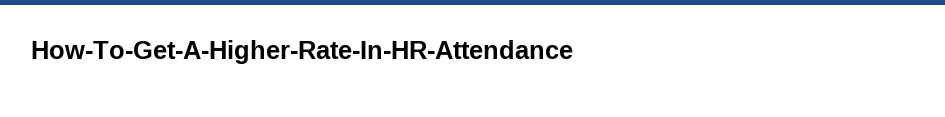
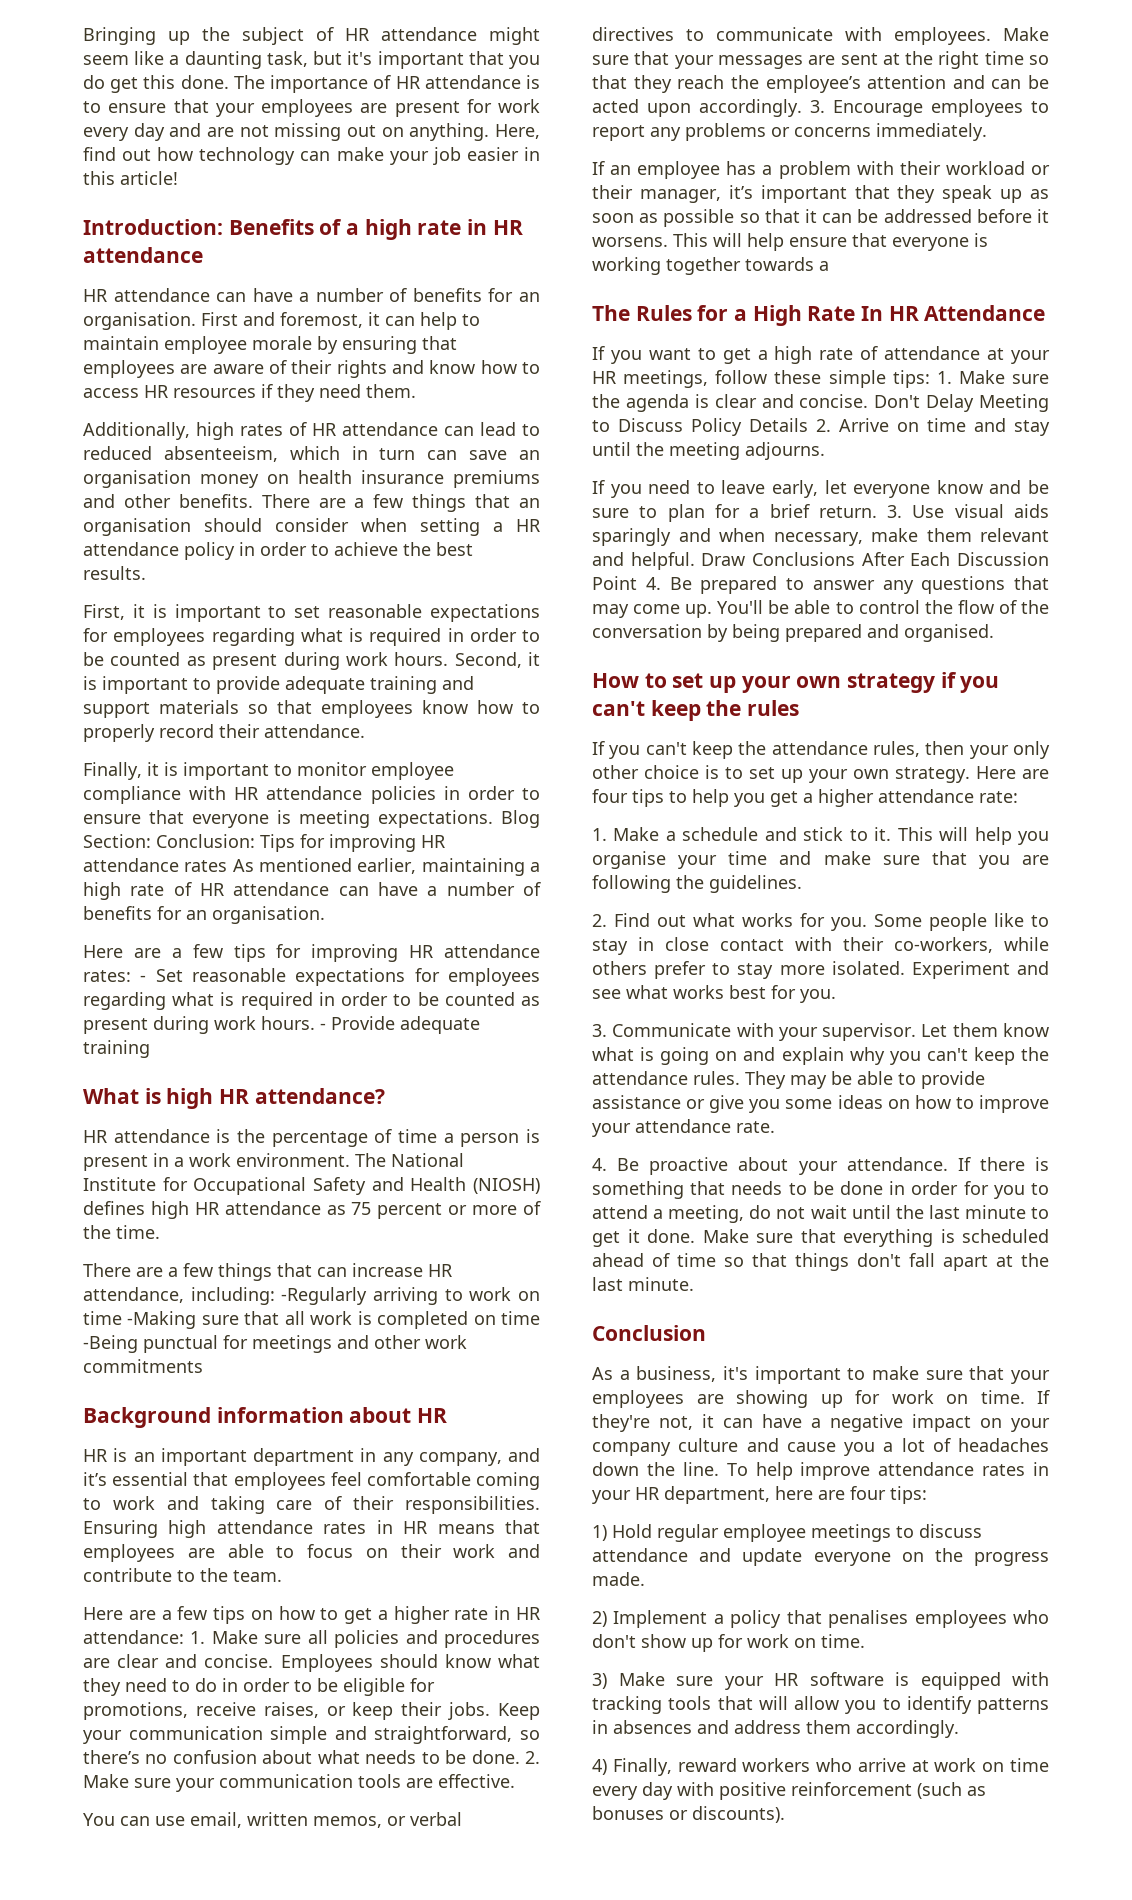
- How-To-Get-A-Higher-Rate-In-HR-Attendance
+ Bringing up the subject of HR attendance might seem like a daunting task, but it's important that you do get this done. The importance of HR attendance is to ensure that your employees are present for work every day and are not missing out on anything. Here, find out how technology can make your job easier in this article!
+ Introduction: Benefits of a high rate in HR attendance
+ HR attendance can have a number of benefits for an organisation. First and foremost, it can help to maintain employee morale by ensuring that employees are aware of their rights and know how to access HR resources if they need them.
+ Additionally, high rates of HR attendance can lead to reduced absenteeism, which in turn can save an organisation money on health insurance premiums and other benefits. There are a few things that an organisation should consider when setting a HR attendance policy in order to achieve the best results.
+ First, it is important to set reasonable expectations for employees regarding what is required in order to be counted as present during work hours. Second, it is important to provide adequate training and support materials so that employees know how to properly record their attendance.
+ Finally, it is important to monitor employee compliance with HR attendance policies in order to ensure that everyone is meeting expectations. Blog Section: Conclusion: Tips for improving HR attendance rates As mentioned earlier, maintaining a high rate of HR attendance can have a number of benefits for an organisation.
+ Here are a few tips for improving HR attendance rates: - Set reasonable expectations for employees regarding what is required in order to be counted as present during work hours. - Provide adequate training
+ What is high HR attendance?
+ HR attendance is the percentage of time a person is present in a work environment. The National Institute for Occupational Safety and Health (NIOSH) defines high HR attendance as 75 percent or more of the time.
+ There are a few things that can increase HR attendance, including: -Regularly arriving to work on time -Making sure that all work is completed on time -Being punctual for meetings and other work commitments
+ Background information about HR
+ HR is an important department in any company, and it’s essential that employees feel comfortable coming to work and taking care of their responsibilities. Ensuring high attendance rates in HR means that employees are able to focus on their work and contribute to the team.
+ Here are a few tips on how to get a higher rate in HR attendance: 1. Make sure all policies and procedures are clear and concise. Employees should know what they need to do in order to be eligible for promotions, receive raises, or keep their jobs. Keep your communication simple and straightforward, so there’s no confusion about what needs to be done. 2. Make sure your communication tools are effective.
+ You can use email, written memos, or verbal directives to communicate with employees. Make sure that your messages are sent at the right time so that they reach the employee’s attention and can be acted upon accordingly. 3. Encourage employees to report any problems or concerns immediately.
+ If an employee has a problem with their workload or their manager, it’s important that they speak up as soon as possible so that it can be addressed before it worsens. This will help ensure that everyone is working together towards a
+ The Rules for a High Rate In HR Attendance
+ If you want to get a high rate of attendance at your HR meetings, follow these simple tips: 1. Make sure the agenda is clear and concise. Don't Delay Meeting to Discuss Policy Details 2. Arrive on time and stay until the meeting adjourns.
+ If you need to leave early, let everyone know and be sure to plan for a brief return. 3. Use visual aids sparingly and when necessary, make them relevant and helpful. Draw Conclusions After Each Discussion Point 4. Be prepared to answer any questions that may come up. You'll be able to control the flow of the conversation by being prepared and organised.
+ How to set up your own strategy if you can't keep the rules
+ If you can't keep the attendance rules, then your only other choice is to set up your own strategy. Here are four tips to help you get a higher attendance rate:
+ 1. Make a schedule and stick to it. This will help you organise your time and make sure that you are following the guidelines.
+ 2. Find out what works for you. Some people like to stay in close contact with their co-workers, while others prefer to stay more isolated. Experiment and see what works best for you.
+ 3. Communicate with your supervisor. Let them know what is going on and explain why you can't keep the attendance rules. They may be able to provide assistance or give you some ideas on how to improve your attendance rate.
+ 4. Be proactive about your attendance. If there is something that needs to be done in order for you to attend a meeting, do not wait until the last minute to get it done. Make sure that everything is scheduled ahead of time so that things don't fall apart at the last minute.
+ Conclusion
+ As a business, it's important to make sure that your employees are showing up for work on time. If they're not, it can have a negative impact on your company culture and cause you a lot of headaches down the line. To help improve attendance rates in your HR department, here are four tips:
+ 1) Hold regular employee meetings to discuss attendance and update everyone on the progress made.
+ 2) Implement a policy that penalises employees who don't show up for work on time.
+ 3) Make sure your HR software is equipped with tracking tools that will allow you to identify patterns in absences and address them accordingly.
+ 4) Finally, reward workers who arrive at work on time every day with positive reinforcement (such as bonuses or discounts).

